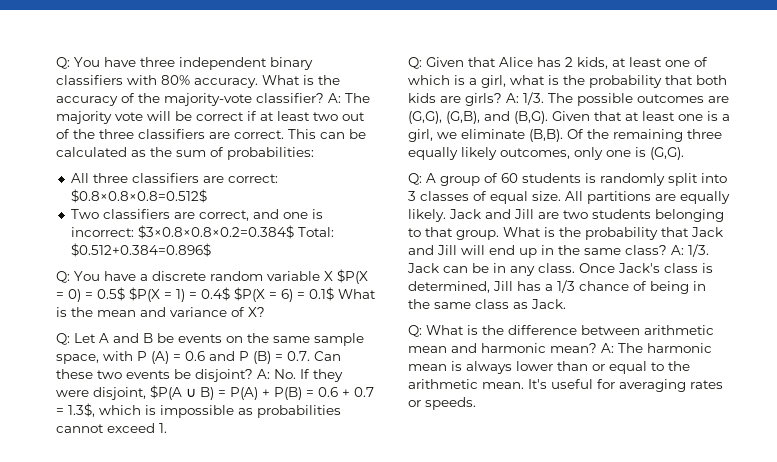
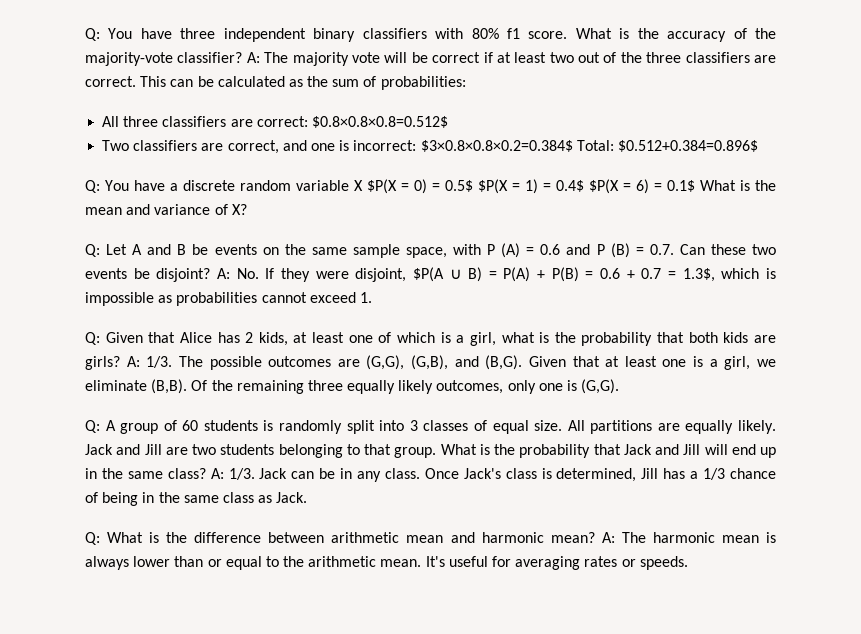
- Q: You have three independent binary classifiers with 80% accuracy.
+ Q: You have three independent binary classifiers with 80% f1 score.

